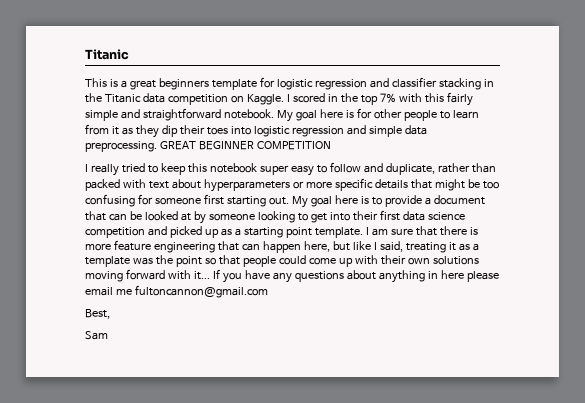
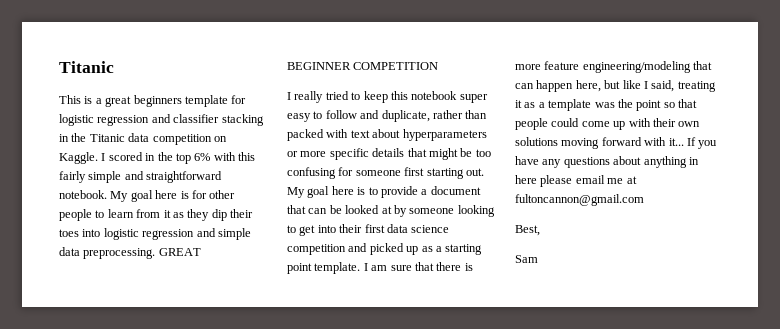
- I scored in the top 7% with this fairly simple and straightforward notebook.
+ I scored in the top 6% with this fairly simple and straightforward notebook.
- I am sure that there is more feature engineering that can happen here, but like I said, treating it as a template was the point so that people could come up with their own solutions moving forward with it...
+ I am sure that there is more feature engineering/modeling that can happen here, but like I said, treating it as a template was the point so that people could come up with their own solutions moving forward with it...
- If you have any questions about anything in here please email me fultoncannon@gmail.com
+ If you have any questions about anything in here please email me at fultoncannon@gmail.com

